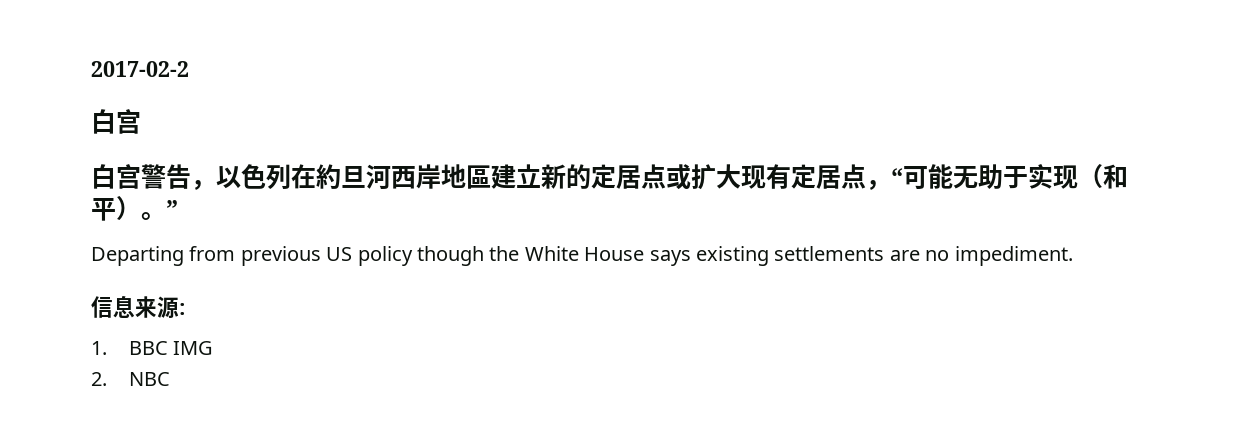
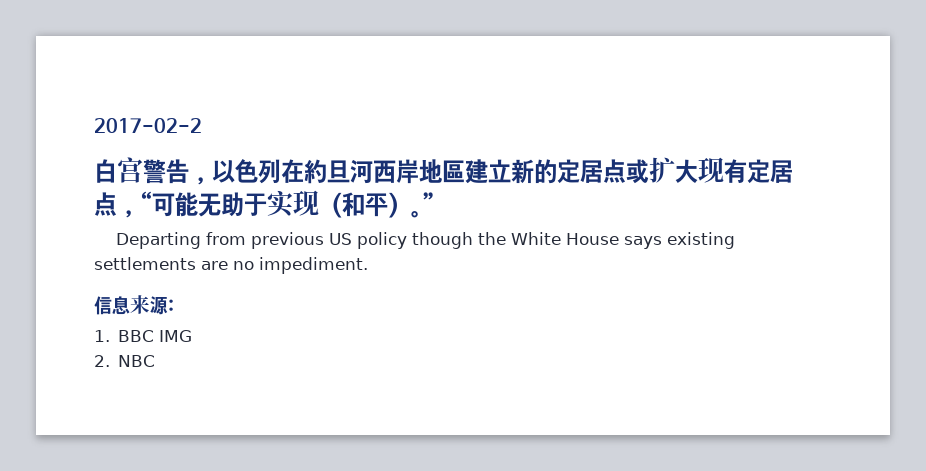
  2017-02-2
- 白宫

